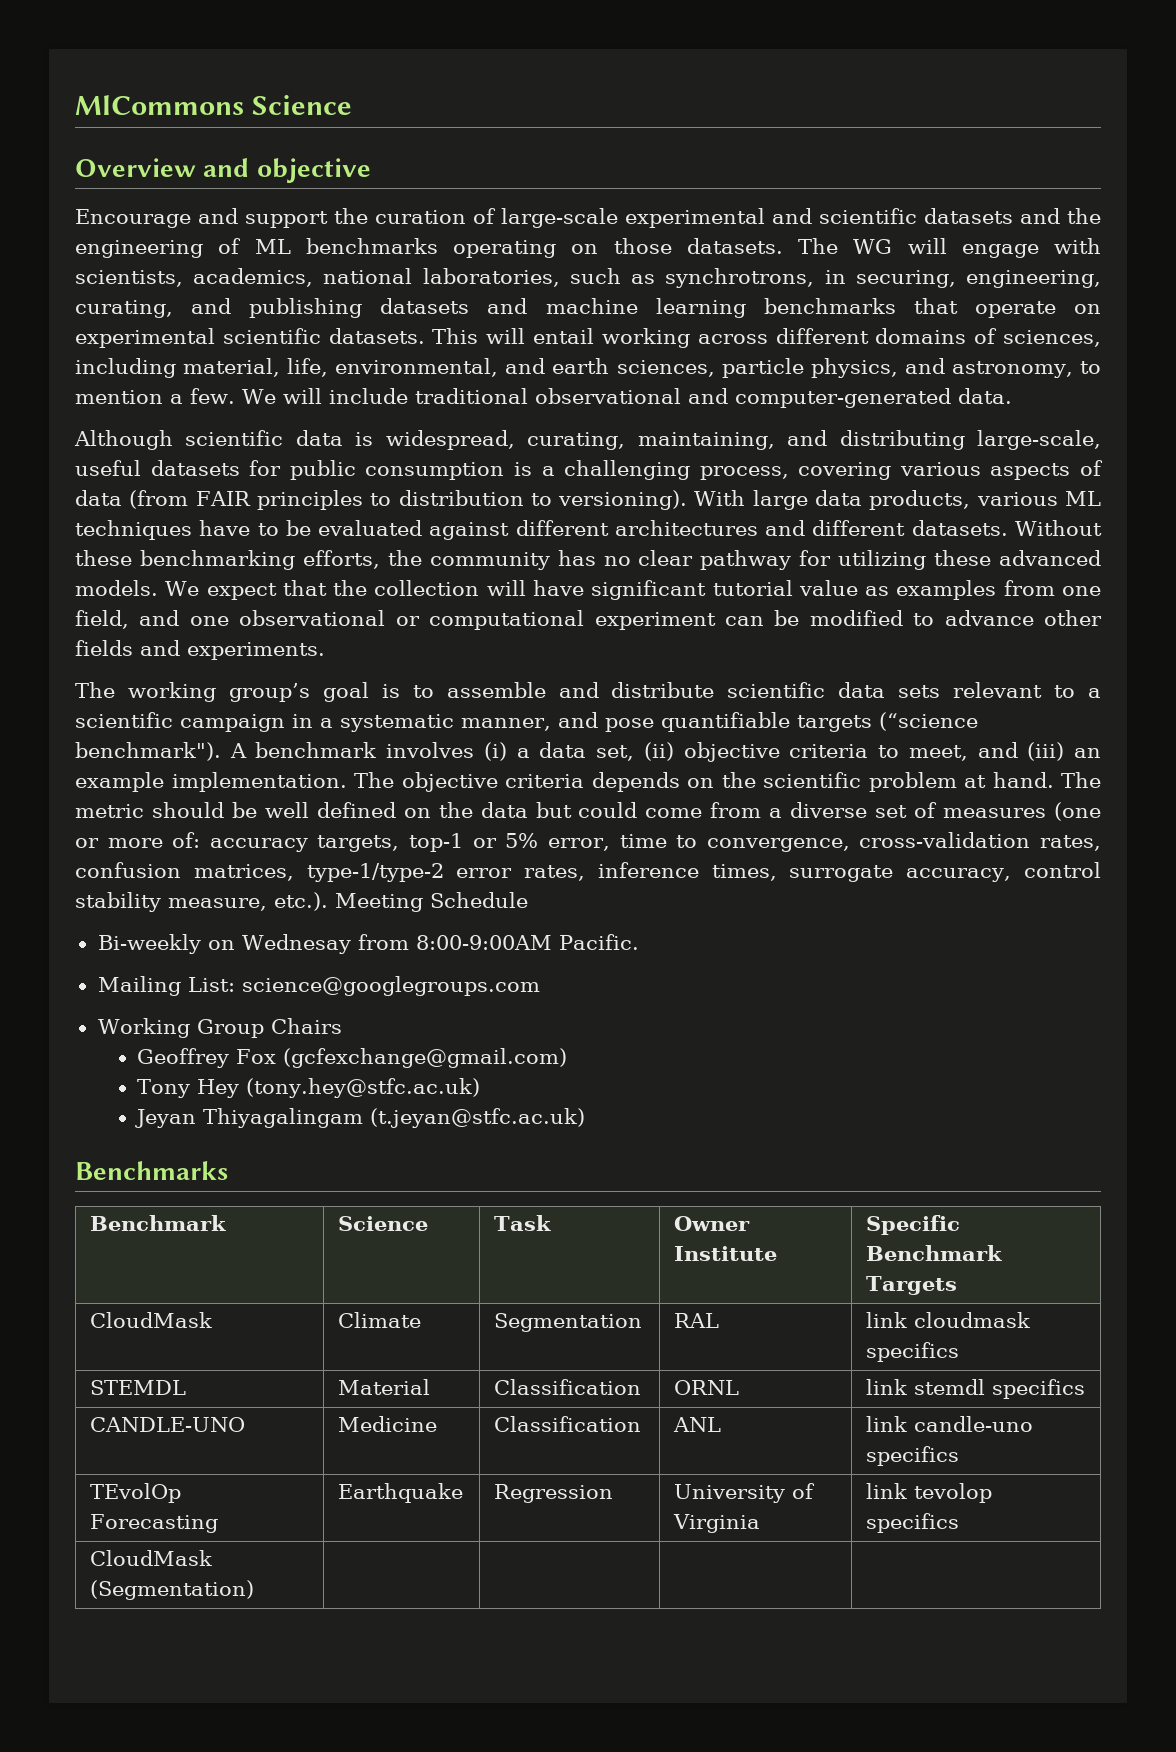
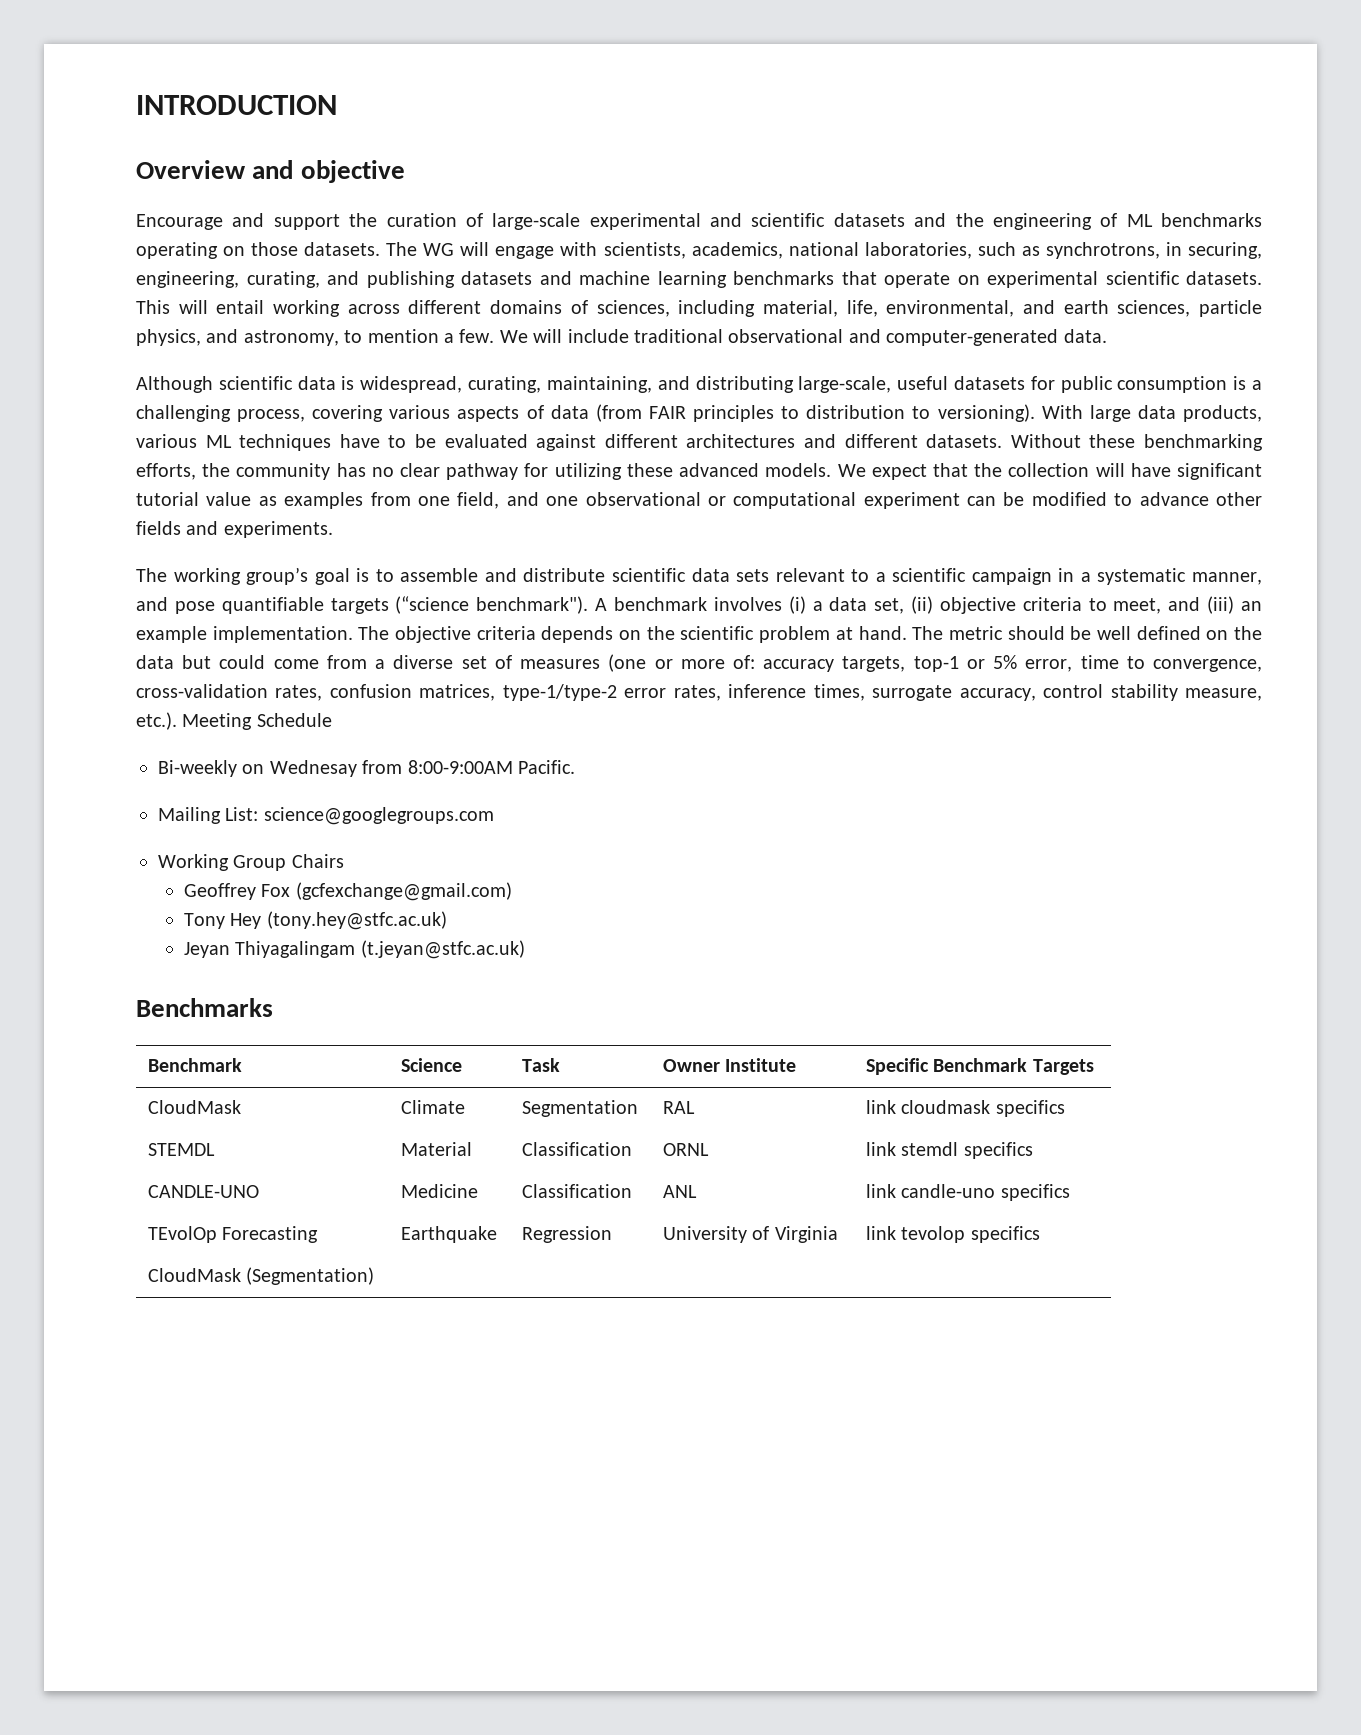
- MlCommons Science
+ INTRODUCTION

